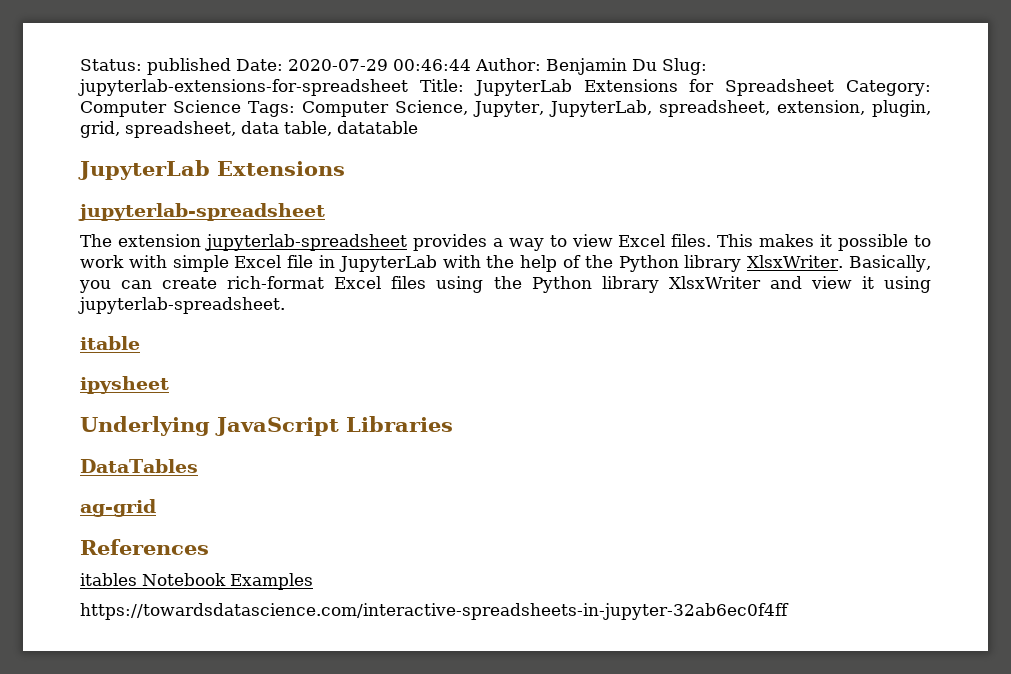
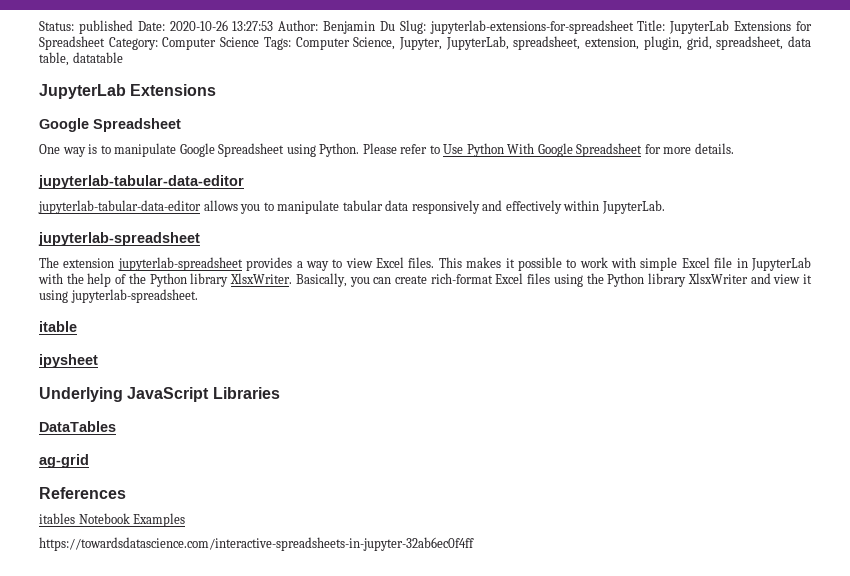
- Status: published Date: 2020-07-29 00:46:44 Author: Benjamin Du Slug: jupyterlab-extensions-for-spreadsheet Title: JupyterLab Extensions for Spreadsheet Category: Computer Science Tags: Computer Science, Jupyter, JupyterLab, spreadsheet, extension, plugin, grid, spreadsheet, data table, datatable
+ Status: published Date: 2020-10-26 13:27:53 Author: Benjamin Du Slug: jupyterlab-extensions-for-spreadsheet Title: JupyterLab Extensions for Spreadsheet Category: Computer Science Tags: Computer Science, Jupyter, JupyterLab, spreadsheet, extension, plugin, grid, spreadsheet, data table, datatable
  JupyterLab Extensions
+ Google Spreadsheet
+ One way is to manipulate Google Spreadsheet using Python. Please refer to Use Python With Google Spreadsheet for more details.
+ jupyterlab-tabular-data-editor
+ jupyterlab-tabular-data-editor allows you to manipulate tabular data responsively and effectively within JupyterLab.

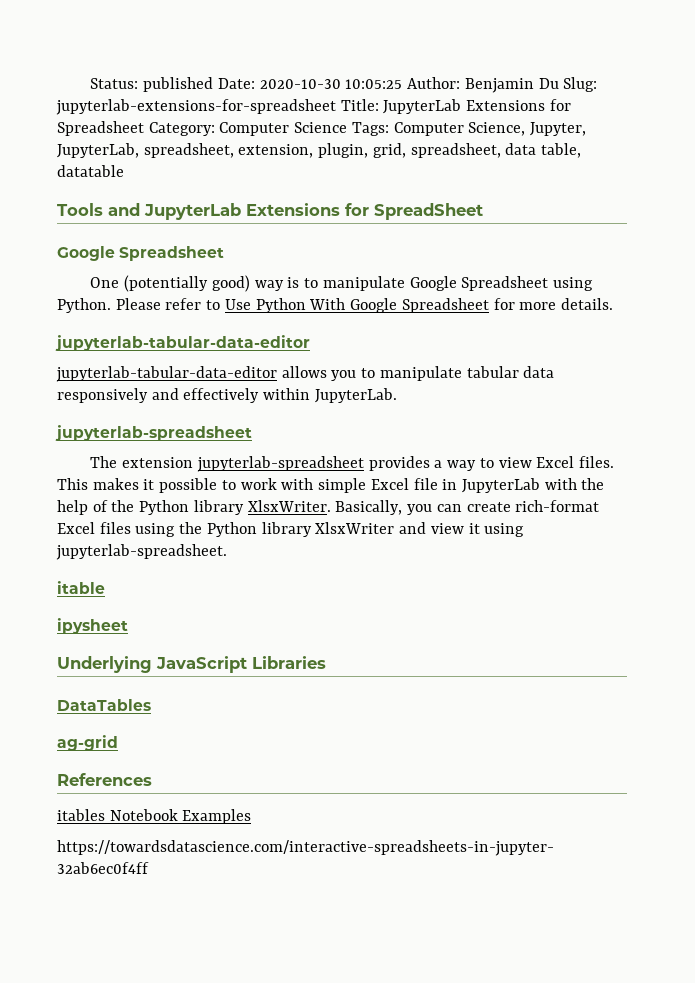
- Status: published Date: 2020-10-26 13:27:53 Author: Benjamin Du Slug: jupyterlab-extensions-for-spreadsheet Title: JupyterLab Extensions for Spreadsheet Category: Computer Science Tags: Computer Science, Jupyter, JupyterLab, spreadsheet, extension, plugin, grid, spreadsheet, data table, datatable
- JupyterLab Extensions
+ Status: published Date: 2020-10-30 10:05:25 Author: Benjamin Du Slug: jupyterlab-extensions-for-spreadsheet Title: JupyterLab Extensions for Spreadsheet Category: Computer Science Tags: Computer Science, Jupyter, JupyterLab, spreadsheet, extension, plugin, grid, spreadsheet, data table, datatable
+ Tools and JupyterLab Extensions for SpreadSheet
- One way is to manipulate Google Spreadsheet using Python.
+ One (potentially good) way is to manipulate Google Spreadsheet using Python.

